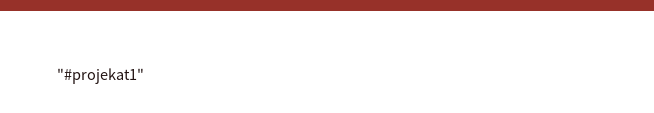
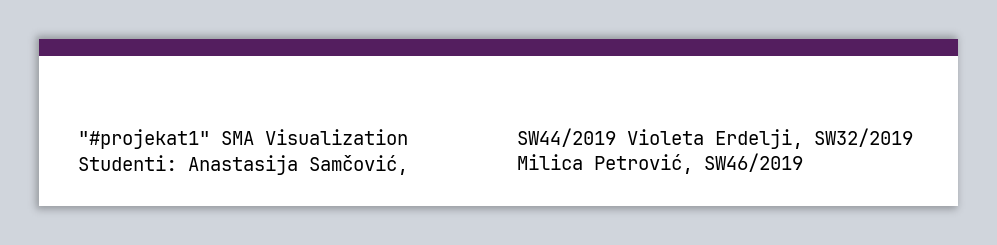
- "#projekat1"
+ "#projekat1" SMA Visualization Studenti: Anastasija Samčović, SW44/2019 Violeta Erdelji, SW32/2019 Milica Petrović, SW46/2019

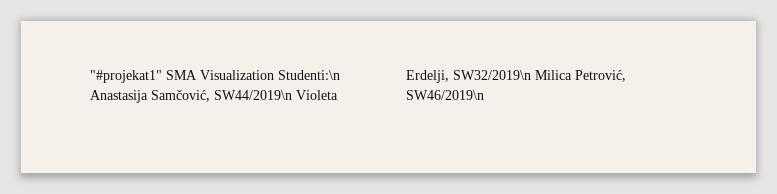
- "#projekat1" SMA Visualization Studenti: Anastasija Samčović, SW44/2019 Violeta Erdelji, SW32/2019 Milica Petrović, SW46/2019
+ "#projekat1" SMA Visualization Studenti:\n Anastasija Samčović, SW44/2019\n Violeta Erdelji, SW32/2019\n Milica Petrović, SW46/2019\n

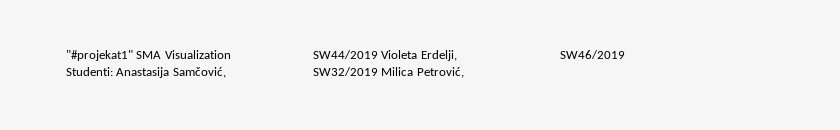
- "#projekat1" SMA Visualization Studenti:\n Anastasija Samčović, SW44/2019\n Violeta Erdelji, SW32/2019\n Milica Petrović, SW46/2019\n
+ "#projekat1" SMA Visualization Studenti: Anastasija Samčović, SW44/2019 Violeta Erdelji, SW32/2019 Milica Petrović, SW46/2019

